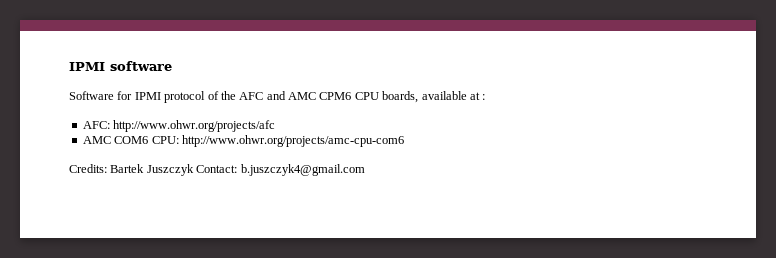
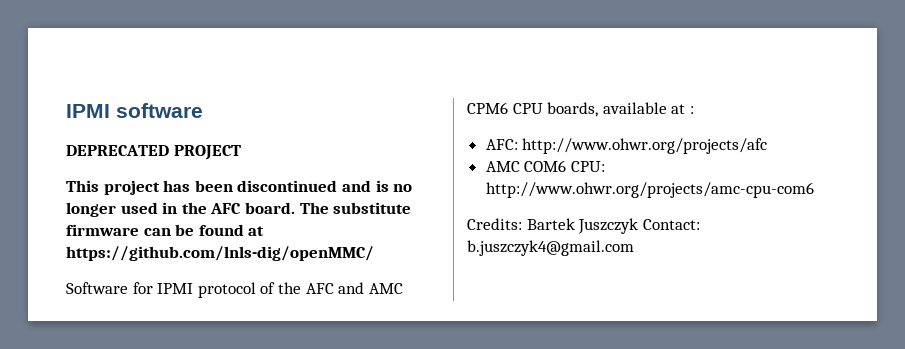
+ DEPRECATED PROJECT
+ This project has been discontinued and is no longer used in the AFC board. The substitute firmware can be found at https://github.com/lnls-dig/openMMC/

